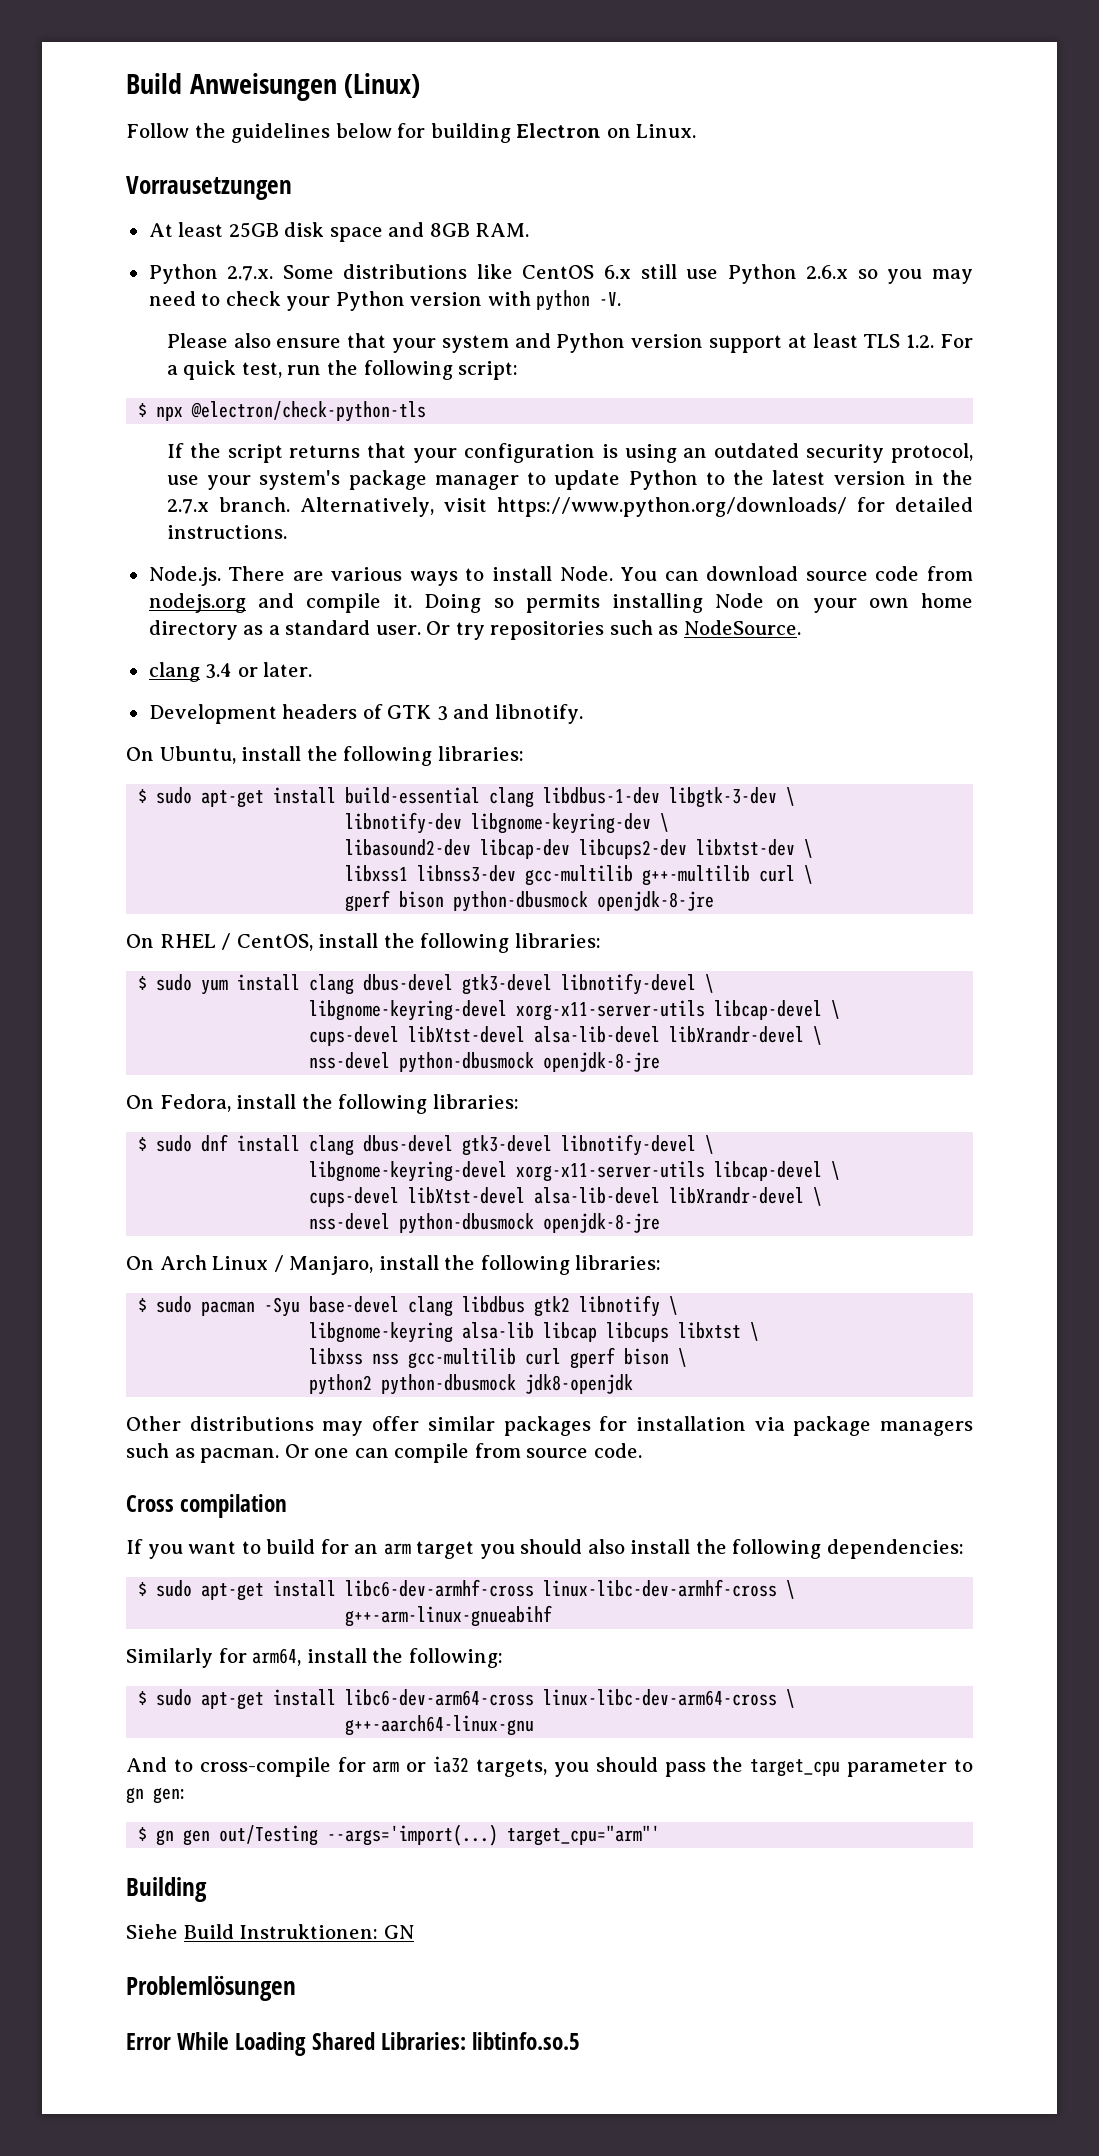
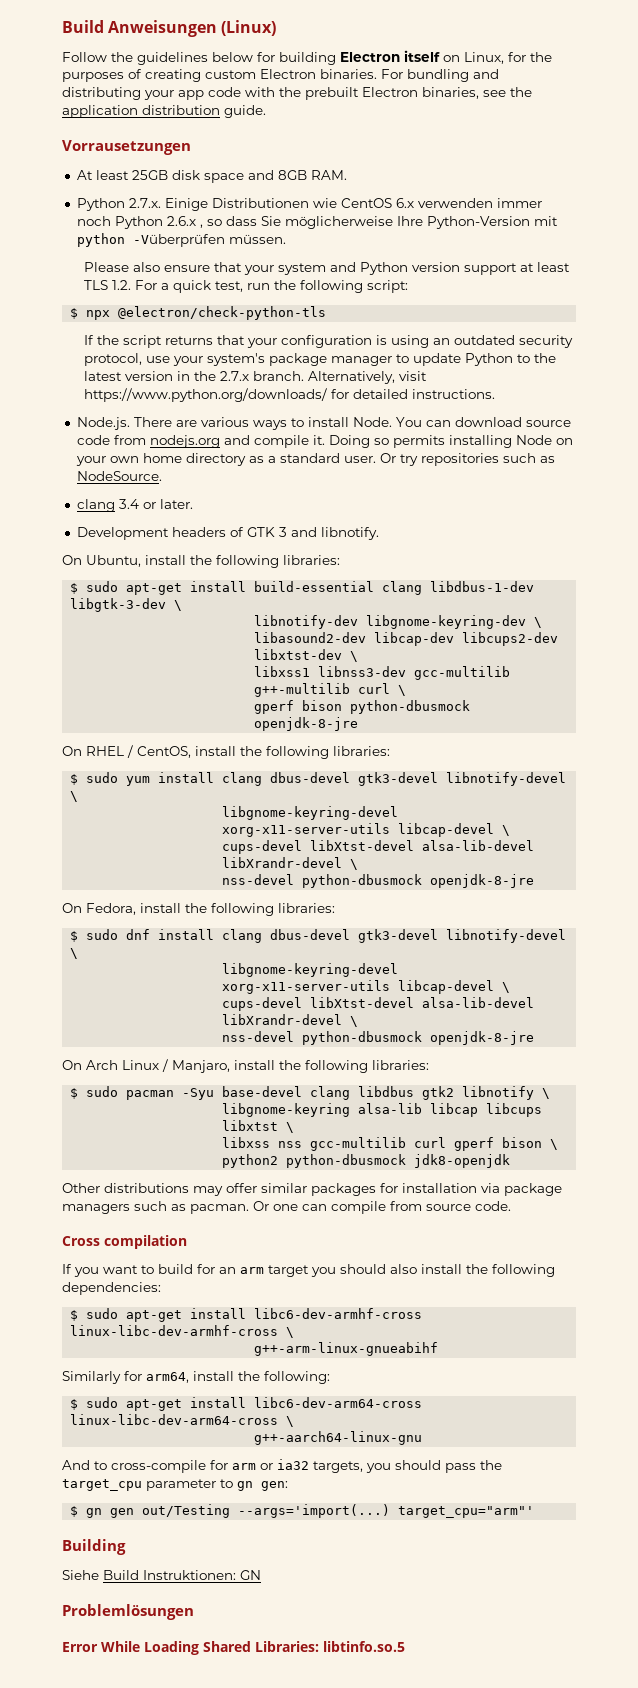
- Follow the guidelines below for building Electron on Linux.
+ Follow the guidelines below for building Electron itself on Linux, for the purposes of creating custom Electron binaries. For bundling and distributing your app code with the prebuilt Electron binaries, see the application distribution guide.
- Python 2.7.x. Some distributions like CentOS 6.x still use Python 2.6.x so you may need to check your Python version with python -V.
+ Python 2.7.x. Einige Distributionen wie CentOS 6.x verwenden immer noch Python 2.6.x , so dass Sie möglicherweise Ihre Python-Version mit python -Vüberprüfen müssen.

